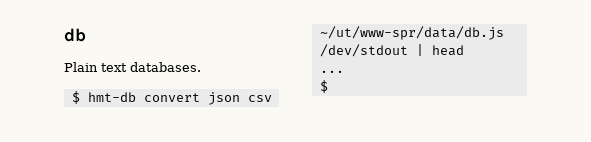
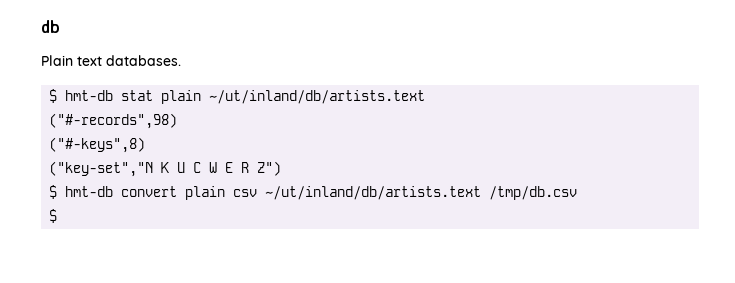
- $ hmt-db convert json csv ~/ut/www-spr/data/db.js /dev/stdout | head
- ...
+ $ hmt-db stat plain ~/ut/inland/db/artists.text
+ ("#-records",98)
+ ("#-keys",8)
+ ("key-set","N K U C W E R Z")
+ $ hmt-db convert plain csv ~/ut/inland/db/artists.text /tmp/db.csv

